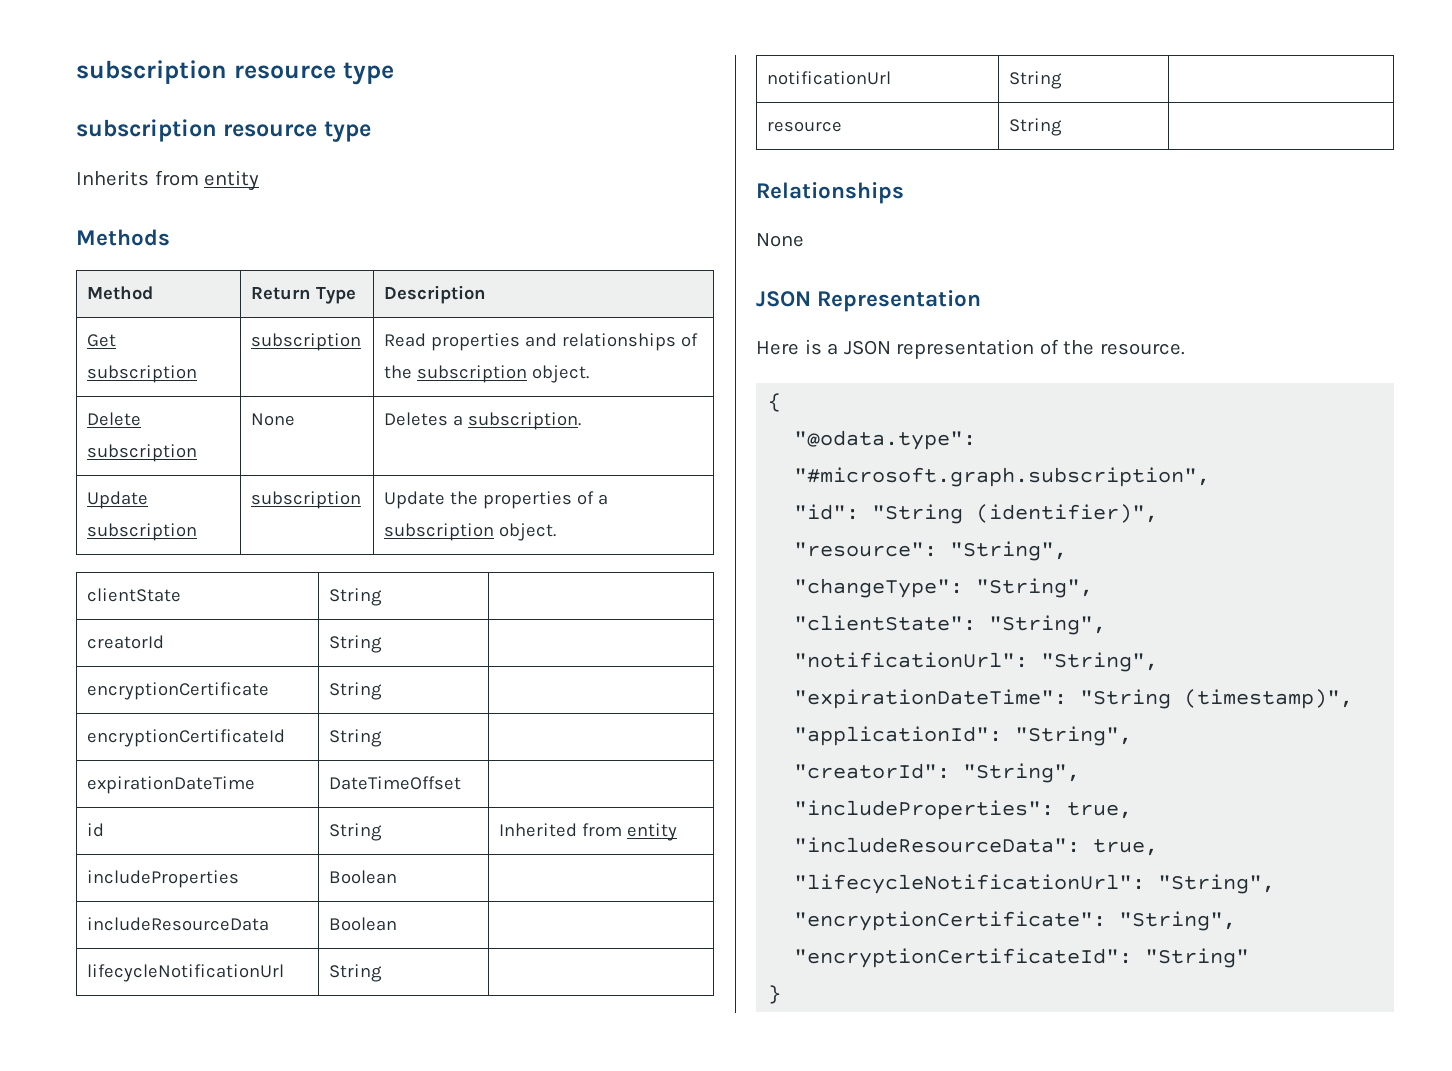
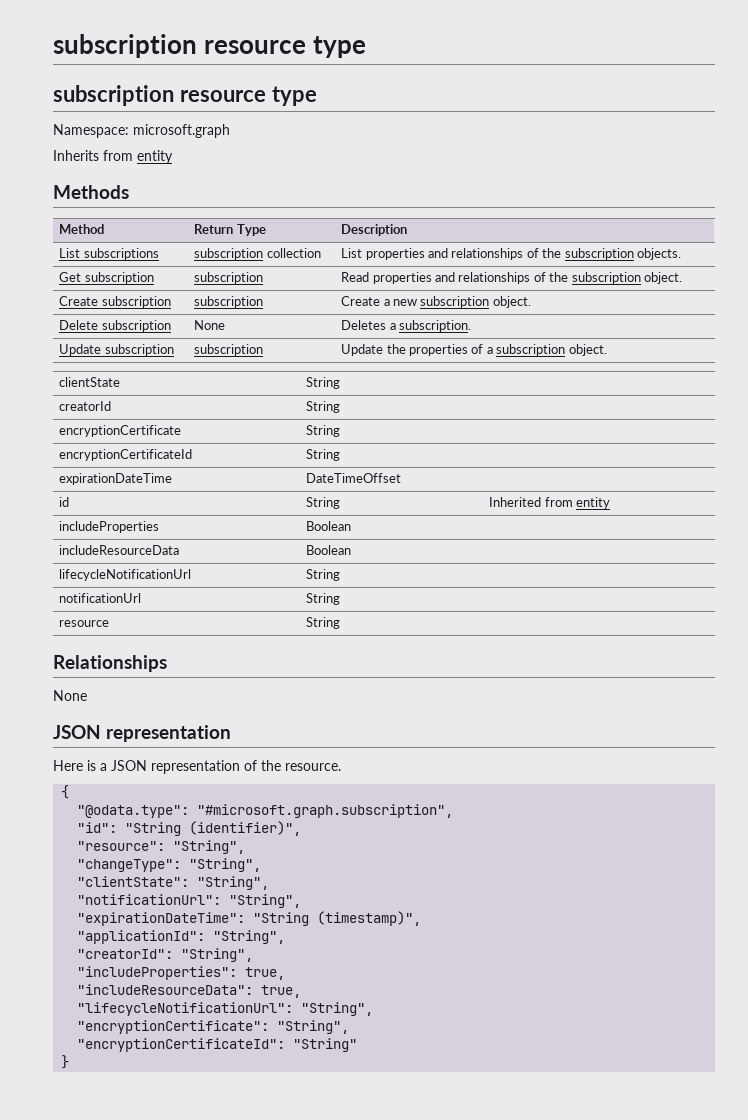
+ Namespace: microsoft.graph
+ List subscriptions | subscription collection | List properties and relationships of the subscription objects.
+ Create subscription | subscription | Create a new subscription object.
  Relationships
  None
- JSON Representation
+ JSON representation

